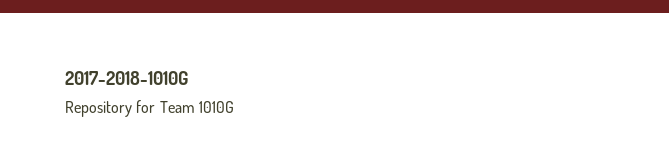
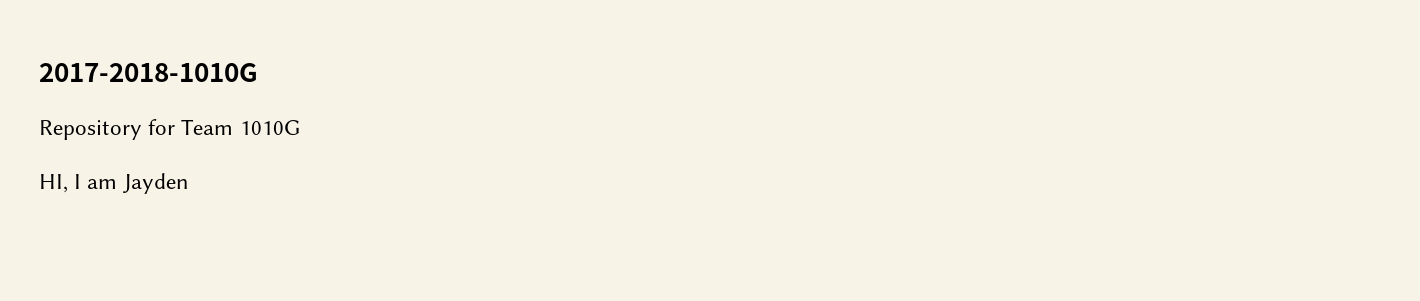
+ HI, I am Jayden

